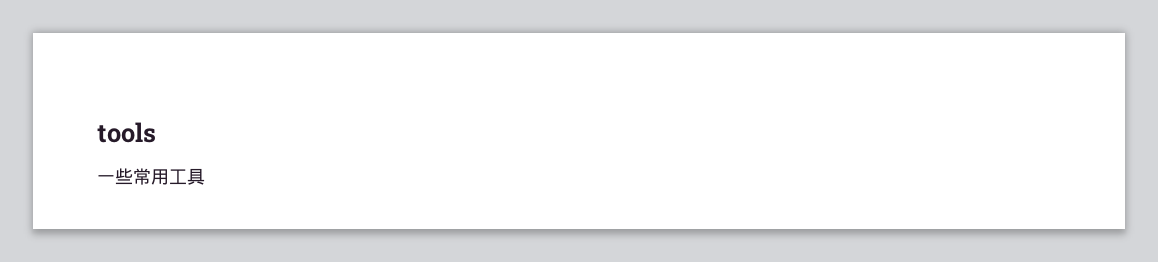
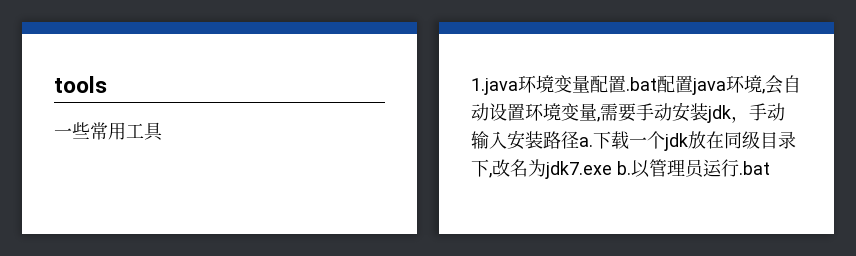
+ 1.java环境变量配置.bat配置java环境,会自动设置环境变量,需要手动安装jdk，手动输入安装路径a.下载一个jdk放在同级目录下,改名为jdk7.exe b.以管理员运行.bat

